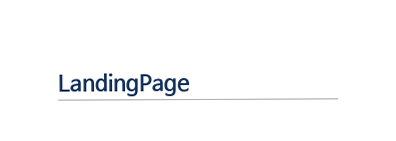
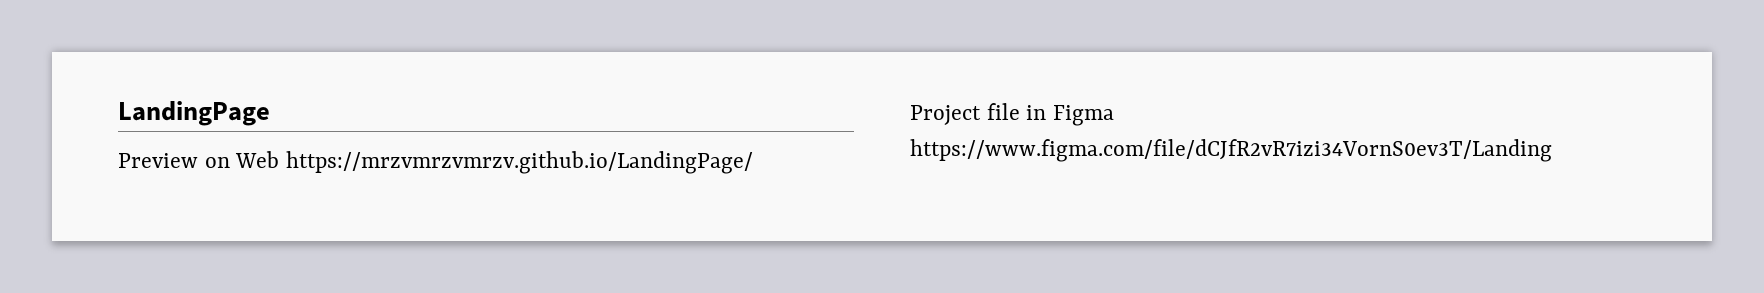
+ Preview on Web https://mrzvmrzvmrzv.github.io/LandingPage/
+ Project file in Figma https://www.figma.com/file/dCJfR2vR7izi34VornS0ev3T/Landing

